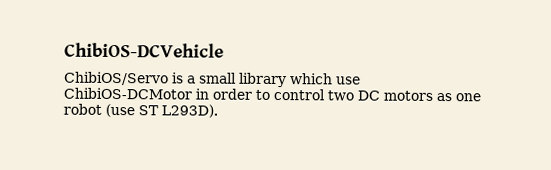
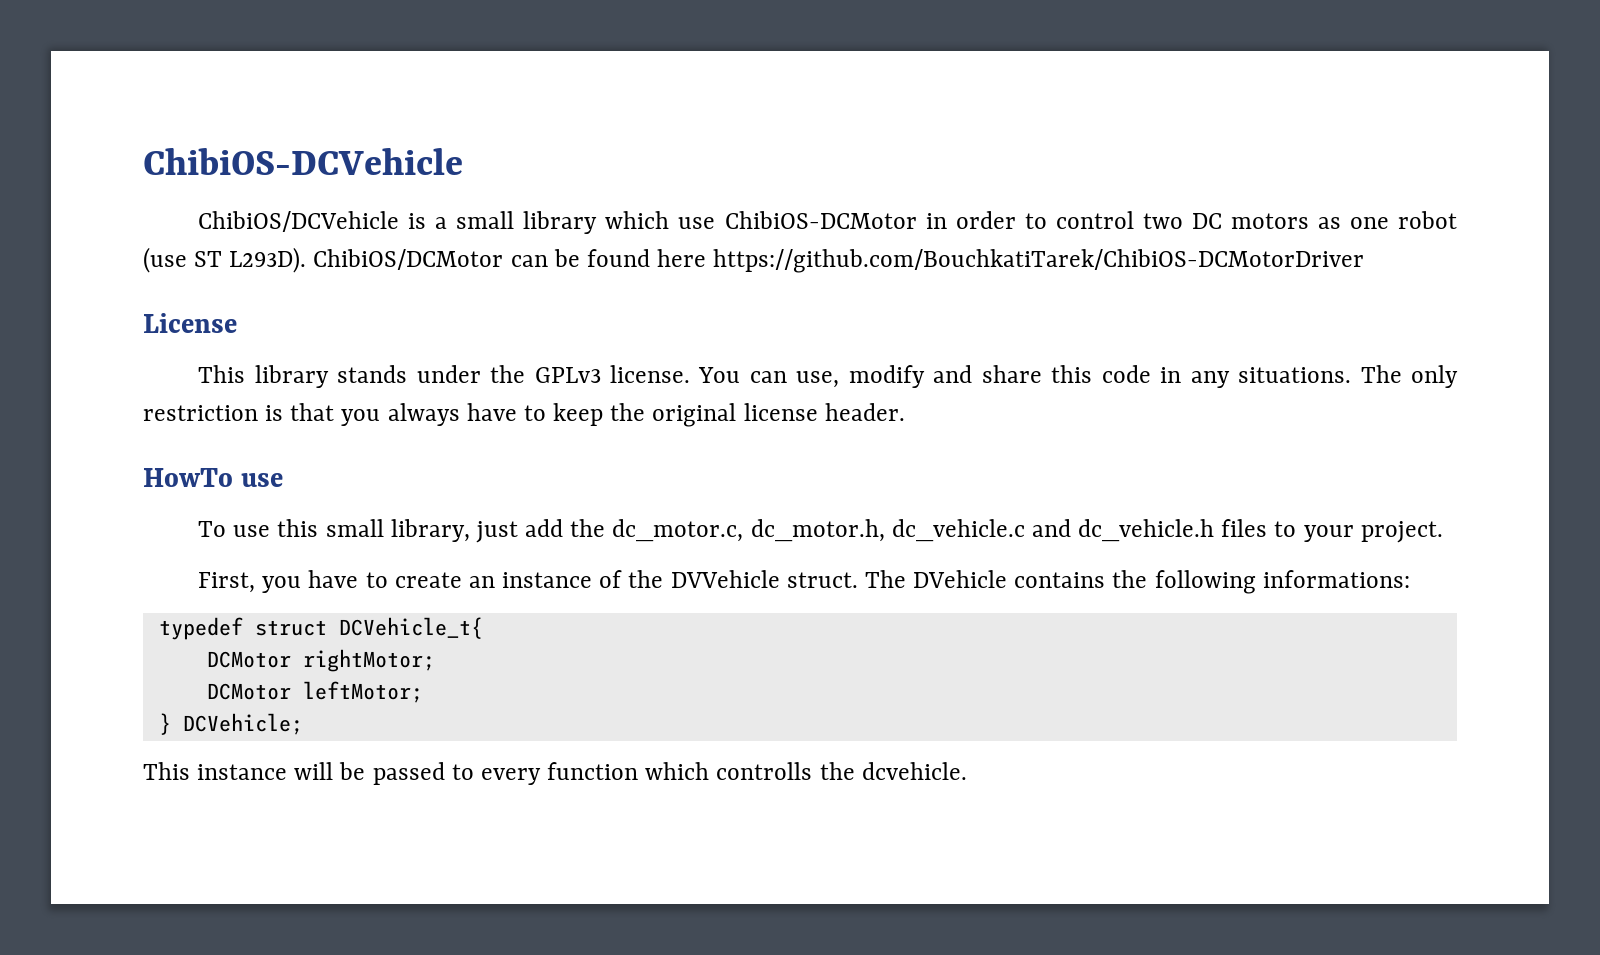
- ChibiOS/Servo is a small library which use ChibiOS-DCMotor in order to control two DC motors as one robot (use ST L293D).
+ ChibiOS/DCVehicle is a small library which use ChibiOS-DCMotor in order to control two DC motors as one robot (use ST L293D).
+ ChibiOS/DCMotor can be found here https://github.com/BouchkatiTarek/ChibiOS-DCMotorDriver
+ License
+ This library stands under the GPLv3 license. You can use, modify and share this code in any situations. The only restriction is that you always have to keep the original license header.
+ HowTo use
+ To use this small library, just add the dc_motor.c, dc_motor.h, dc_vehicle.c and dc_vehicle.h files to your project.
+ First, you have to create an instance of the DVVehicle struct. The DVehicle contains the following informations:
+ typedef struct DCVehicle_t{
+ DCMotor rightMotor;
+ DCMotor leftMotor;
+ } DCVehicle;
+ This instance will be passed to every function which controlls the dcvehicle.

